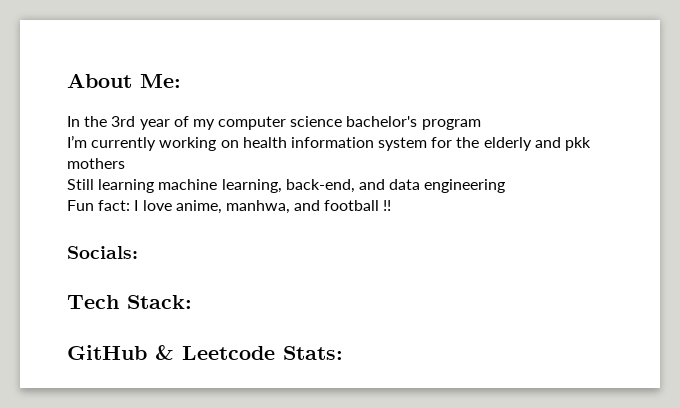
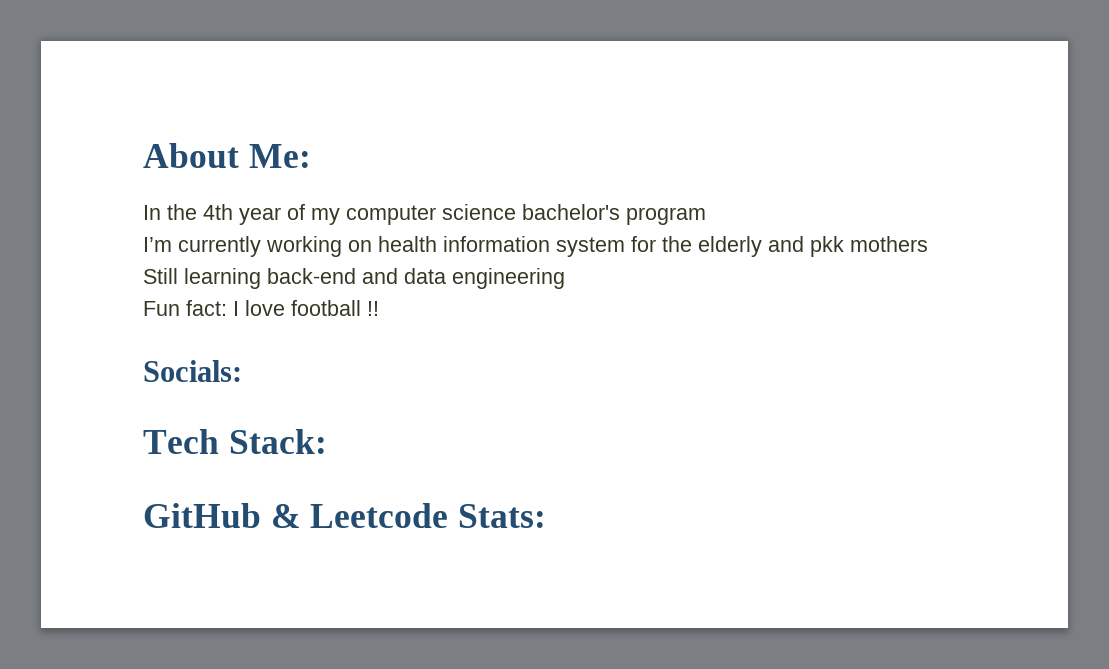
- In the 3rd year of my computer science bachelor's program
+ In the 4th year of my computer science bachelor's program
- Still learning machine learning, back-end, and data engineering
+ Still learning back-end and data engineering
- Fun fact: I love anime, manhwa, and football !!
+ Fun fact: I love football !!

